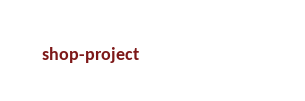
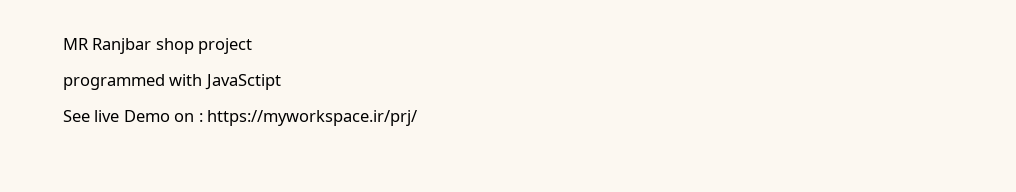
- shop-project
+ MR Ranjbar shop project
+ programmed with JavaSctipt
+ See live Demo on : https://myworkspace.ir/prj/

